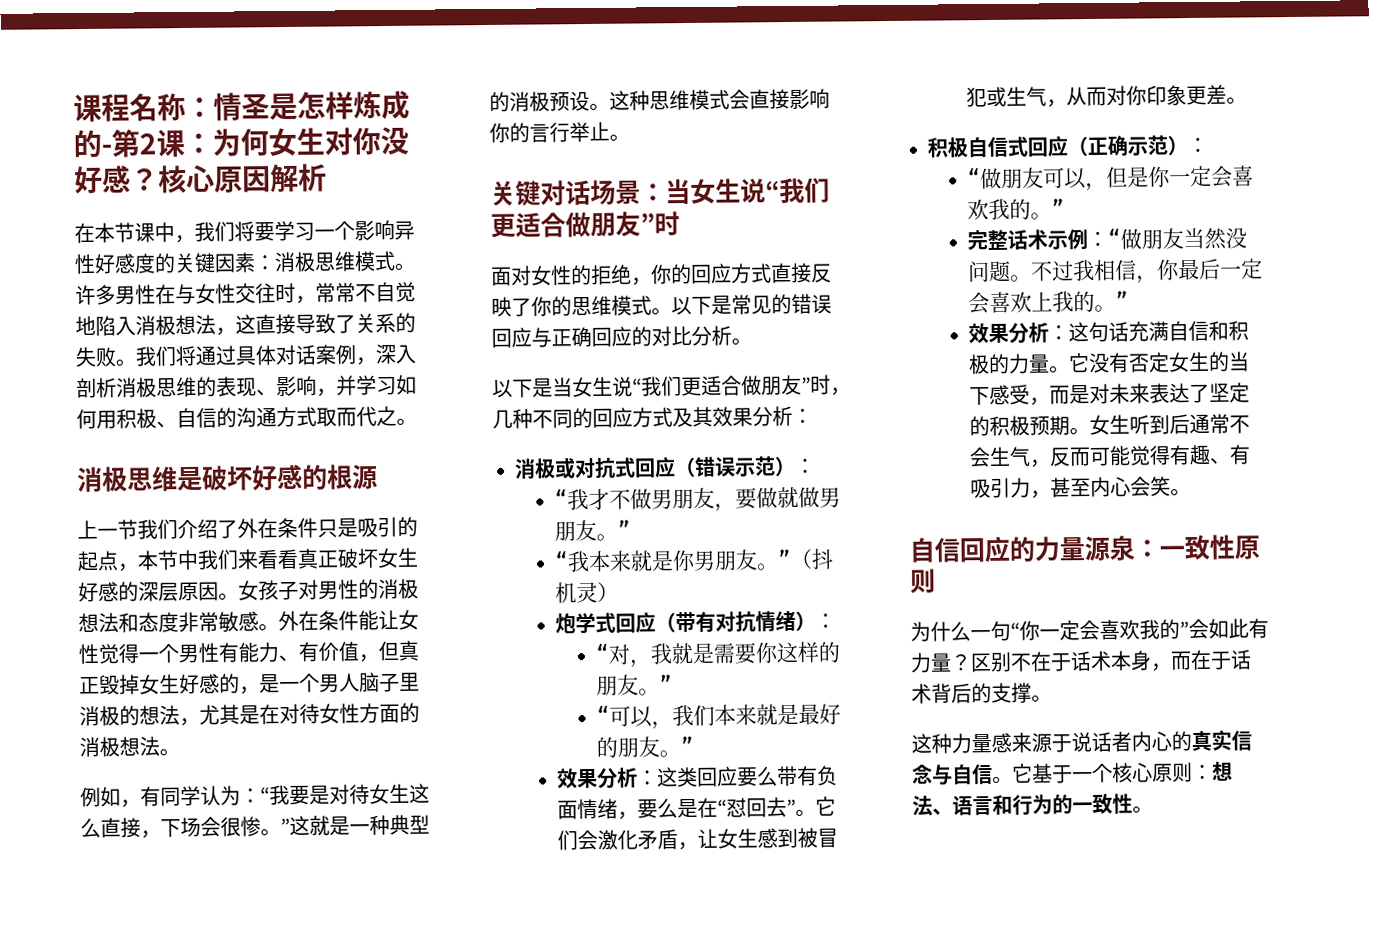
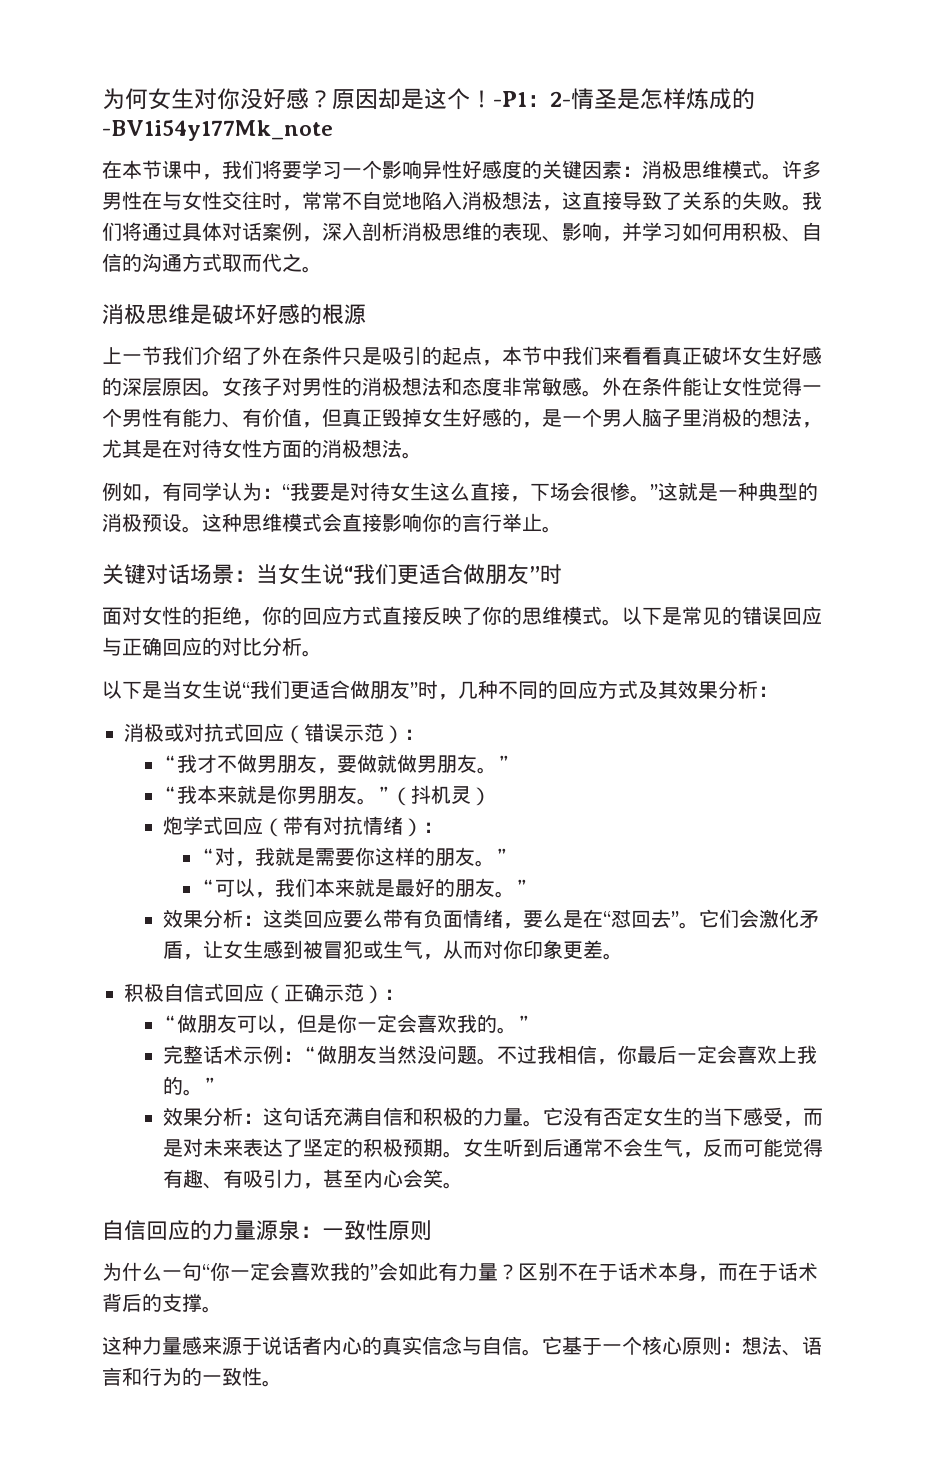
- 课程名称：情圣是怎样炼成的-第2课：为何女生对你没好感？
+ 为何女生对你没好感？
- 核心原因解析
+ 原因却是这个！-P1：2-情圣是怎样炼成的-BV1i54y177Mk_note

